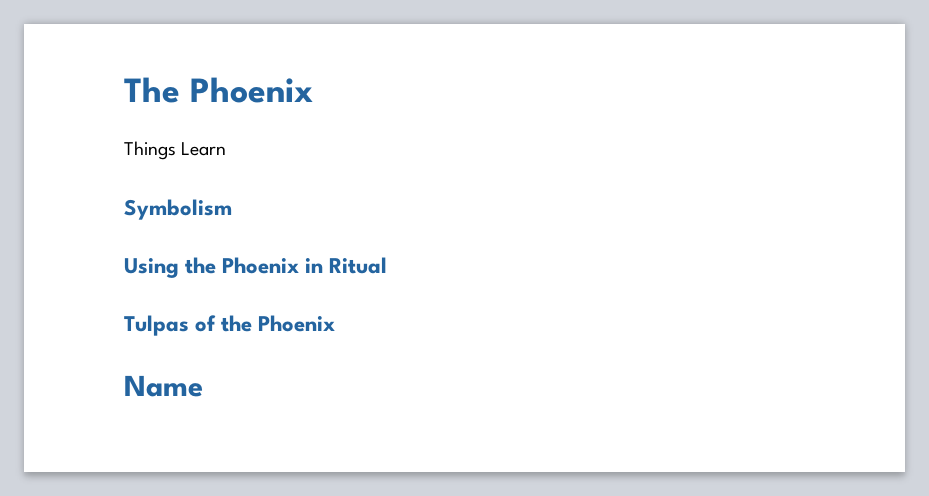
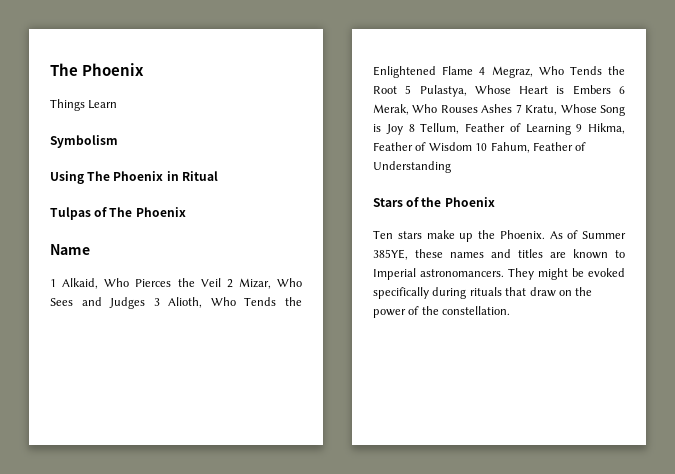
- Using the Phoenix in Ritual
+ Using The Phoenix in Ritual
- Tulpas of the Phoenix
+ Tulpas of The Phoenix
  Name
+ 1 Alkaid, Who Pierces the Veil 2 Mizar, Who Sees and Judges 3 Alioth, Who Tends the Enlightened Flame 4 Megraz, Who Tends the Root 5 Pulastya, Whose Heart is Embers 6 Merak, Who Rouses Ashes 7 Kratu, Whose Song is Joy 8 Tellum, Feather of Learning 9 Hikma, Feather of Wisdom 10 Fahum, Feather of Understanding
+ Stars of the Phoenix
+ Ten stars make up the Phoenix. As of Summer 385YE, these names and titles are known to Imperial astronomancers. They might be evoked specifically during rituals that draw on the power of the constellation.

